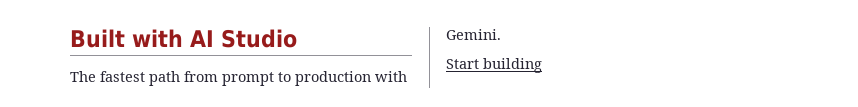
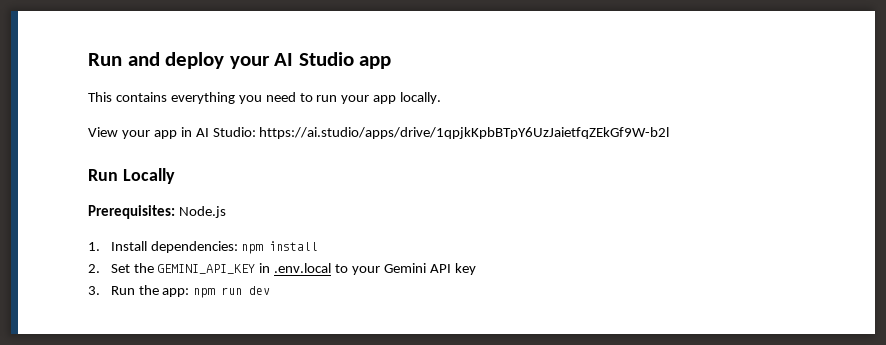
- Built with AI Studio
- The fastest path from prompt to production with Gemini.
- Start building
+ Run and deploy your AI Studio app
+ This contains everything you need to run your app locally.
+ View your app in AI Studio: https://ai.studio/apps/drive/1qpjkKpbBTpY6UzJaietfqZEkGf9W-b2l
+ Run Locally
+ Prerequisites: Node.js
+ 1. Install dependencies: npm install
+ 2. Set the GEMINI_API_KEY in .env.local to your Gemini API key
+ 3. Run the app: npm run dev

